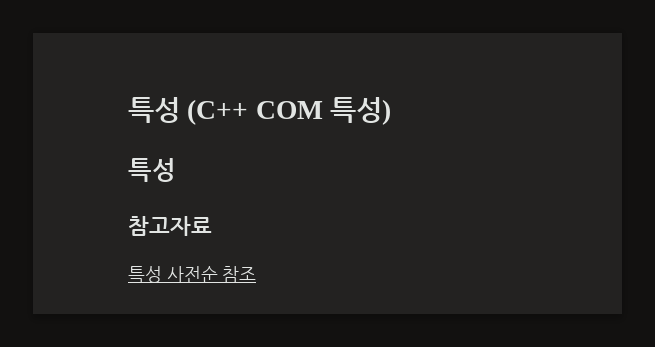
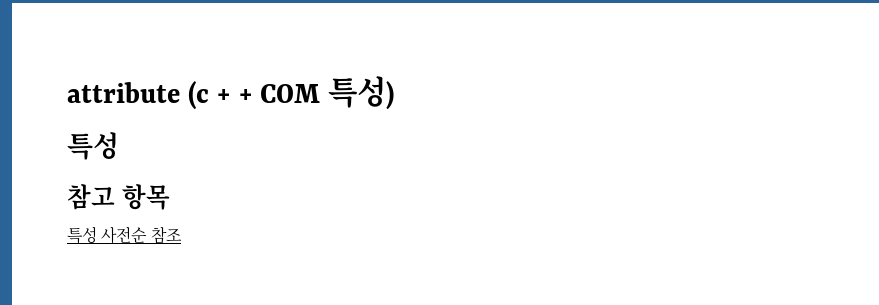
- 특성 (C++ COM 특성)
+ attribute (c + + COM 특성)
- 참고자료
+ 참고 항목

